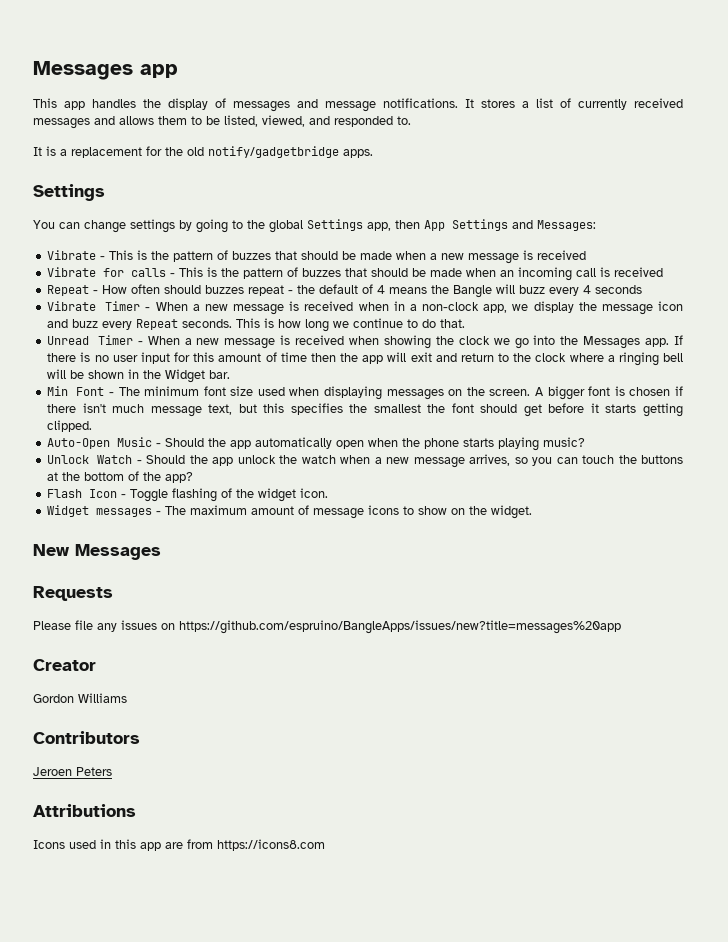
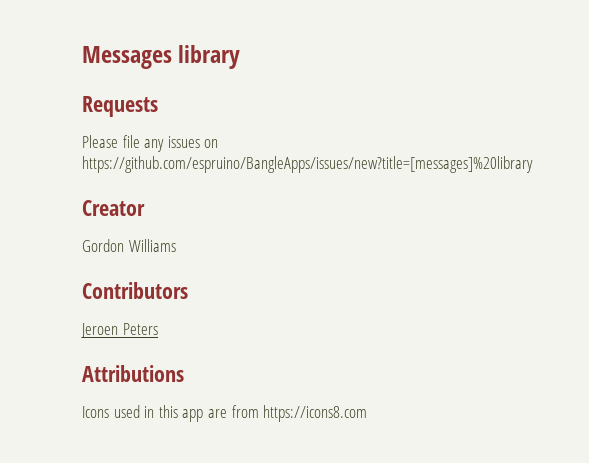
- Messages app
- This app handles the display of messages and message notifications. It stores a list of currently received messages and allows them to be listed, viewed, and responded to.
- It is a replacement for the old notify/gadgetbridge apps.
- Settings
- You can change settings by going to the global Settings app, then App Settings and Messages:
- Vibrate - This is the pattern of buzzes that should be made when a new message is received
- Vibrate for calls - This is the pattern of buzzes that should be made when an incoming call is received
- Repeat - How often should buzzes repeat - the default of 4 means the Bangle will buzz every 4 seconds
- Vibrate Timer - When a new message is received when in a non-clock app, we display the message icon and buzz every Repeat seconds. This is how long we continue to do that.
- Unread Timer - When a new message is received when showing the clock we go into the Messages app. If there is no user input for this amount of time then the app will exit and return to the clock where a ringing bell will be shown in the Widget bar.
- Min Font - The minimum font size used when displaying messages on the screen. A bigger font is chosen if there isn't much message text, but this specifies the smallest the font should get before it starts getting clipped.
- Auto-Open Music - Should the app automatically open when the phone starts playing music?
- Unlock Watch - Should the app unlock the watch when a new message arrives, so you can touch the buttons at the bottom of the app?
- Flash Icon - Toggle flashing of the widget icon.
- Widget messages - The maximum amount of message icons to show on the widget.
- New Messages
+ Messages library
- Please file any issues on https://github.com/espruino/BangleApps/issues/new?title=messages%20app
+ Please file any issues on https://github.com/espruino/BangleApps/issues/new?title=[messages]%20library

